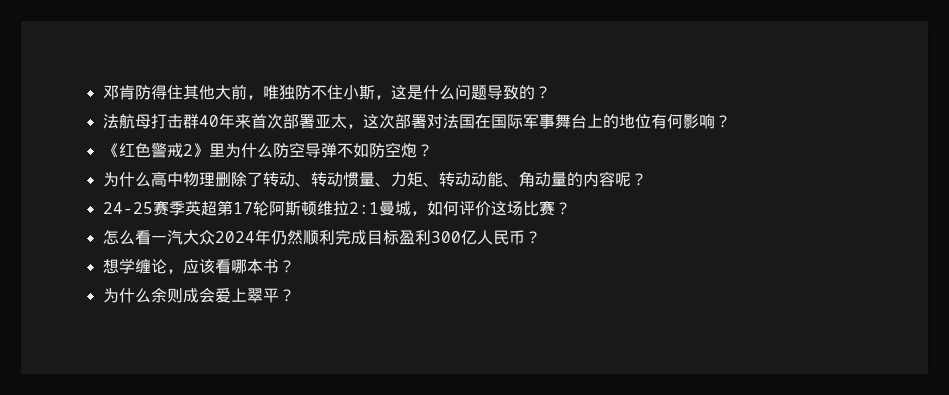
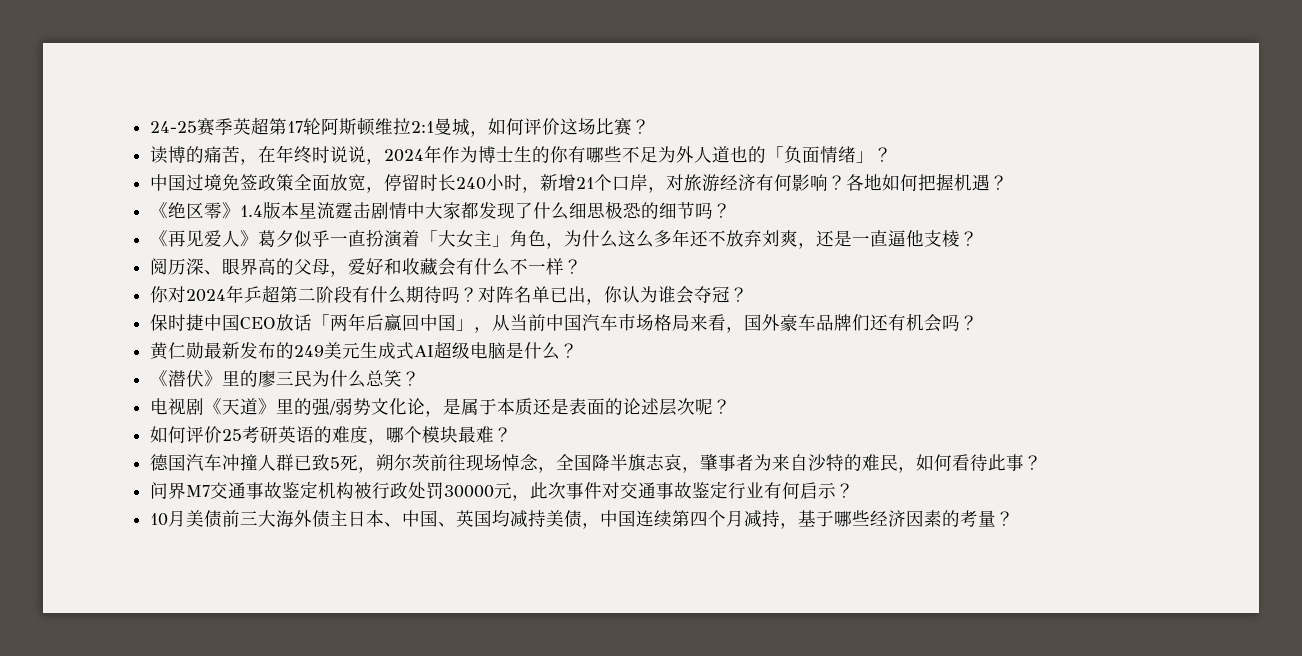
- 邓肯防得住其他大前，唯独防不住小斯，这是什么问题导致的？
- 法航母打击群40年来首次部署亚太，这次部署对法国在国际军事舞台上的地位有何影响？
- 《红色警戒2》里为什么防空导弹不如防空炮？
- 为什么高中物理删除了转动、转动惯量、力矩、转动动能、角动量的内容呢？
- 怎么看一汽大众2024年仍然顺利完成目标盈利300亿人民币？
- 想学缠论，应该看哪本书？
- 为什么余则成会爱上翠平？
+ 读博的痛苦，在年终时说说，2024年作为博士生的你有哪些不足为外人道也的「负面情绪」？
+ 中国过境免签政策全面放宽，停留时长240小时，新增21个口岸，对旅游经济有何影响？各地如何把握机遇？
+ 《绝区零》1.4版本星流霆击剧情中大家都发现了什么细思极恐的细节吗？
+ 《再见爱人》葛夕似乎一直扮演着「大女主」角色，为什么这么多年还不放弃刘爽，还是一直逼他支棱？
+ 阅历深、眼界高的父母，爱好和收藏会有什么不一样？
+ 你对2024年乒超第二阶段有什么期待吗？对阵名单已出，你认为谁会夺冠？
+ 保时捷中国CEO放话「两年后赢回中国」，从当前中国汽车市场格局来看，国外豪车品牌们还有机会吗？
+ 黄仁勋最新发布的249美元生成式AI超级电脑是什么？
+ 《潜伏》里的廖三民为什么总笑？
+ 电视剧《天道》里的强/弱势文化论，是属于本质还是表面的论述层次呢？
+ 如何评价25考研英语的难度，哪个模块最难？
+ 德国汽车冲撞人群已致5死，朔尔茨前往现场悼念，全国降半旗志哀，肇事者为来自沙特的难民，如何看待此事？
+ 问界M7交通事故鉴定机构被行政处罚30000元，此次事件对交通事故鉴定行业有何启示？
+ 10月美债前三大海外债主日本、中国、英国均减持美债，中国连续第四个月减持，基于哪些经济因素的考量？

